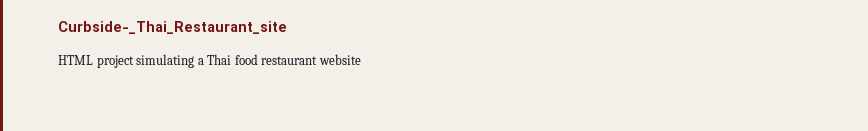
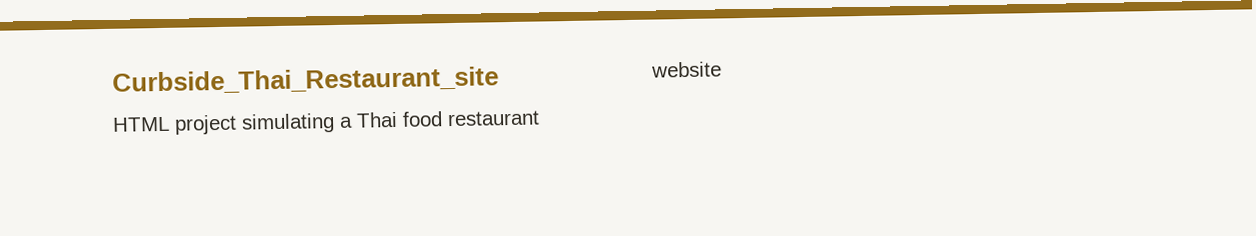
- Curbside-_Thai_Restaurant_site
+ Curbside_Thai_Restaurant_site

